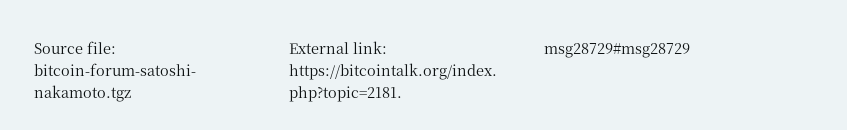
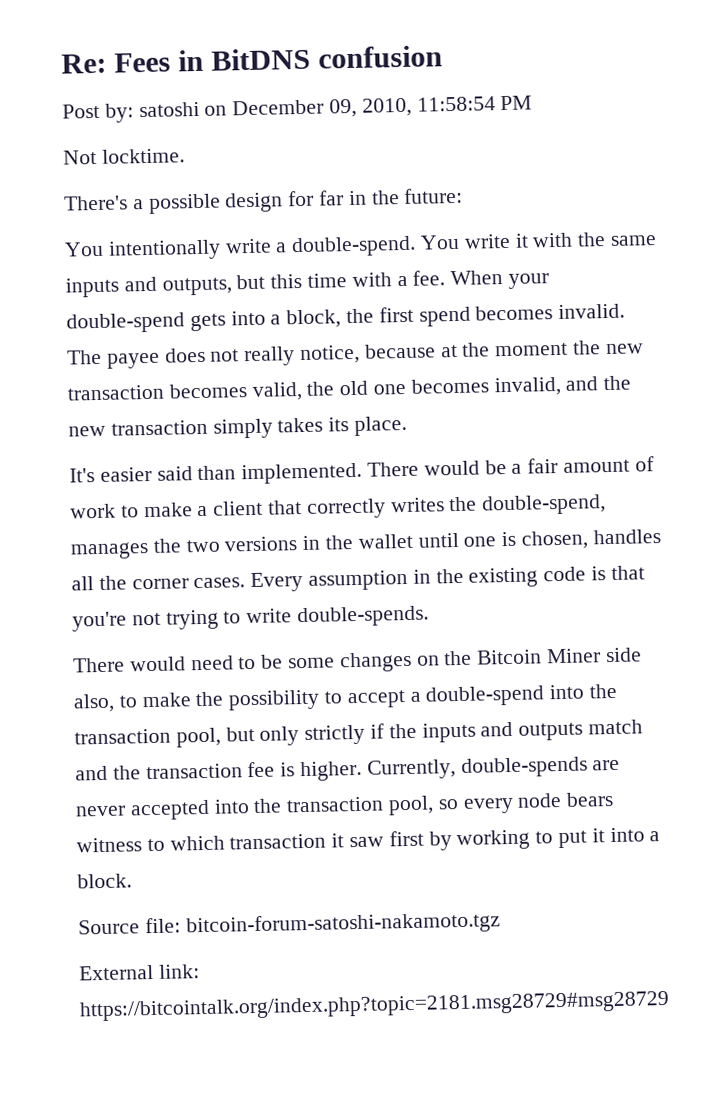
+ Re: Fees in BitDNS confusion
+ Post by: satoshi on December 09, 2010, 11:58:54 PM
+ Not locktime.
+ There's a possible design for far in the future:
+ You intentionally write a double-spend. You write it with the same inputs and outputs, but this time with a fee. When your double-spend gets into a block, the first spend becomes invalid. The payee does not really notice, because at the moment the new transaction becomes valid, the old one becomes invalid, and the new transaction simply takes its place.
+ It's easier said than implemented. There would be a fair amount of work to make a client that correctly writes the double-spend, manages the two versions in the wallet until one is chosen, handles all the corner cases. Every assumption in the existing code is that you're not trying to write double-spends.
+ There would need to be some changes on the Bitcoin Miner side also, to make the possibility to accept a double-spend into the transaction pool, but only strictly if the inputs and outputs match and the transaction fee is higher. Currently, double-spends are never accepted into the transaction pool, so every node bears witness to which transaction it saw first by working to put it into a block.

